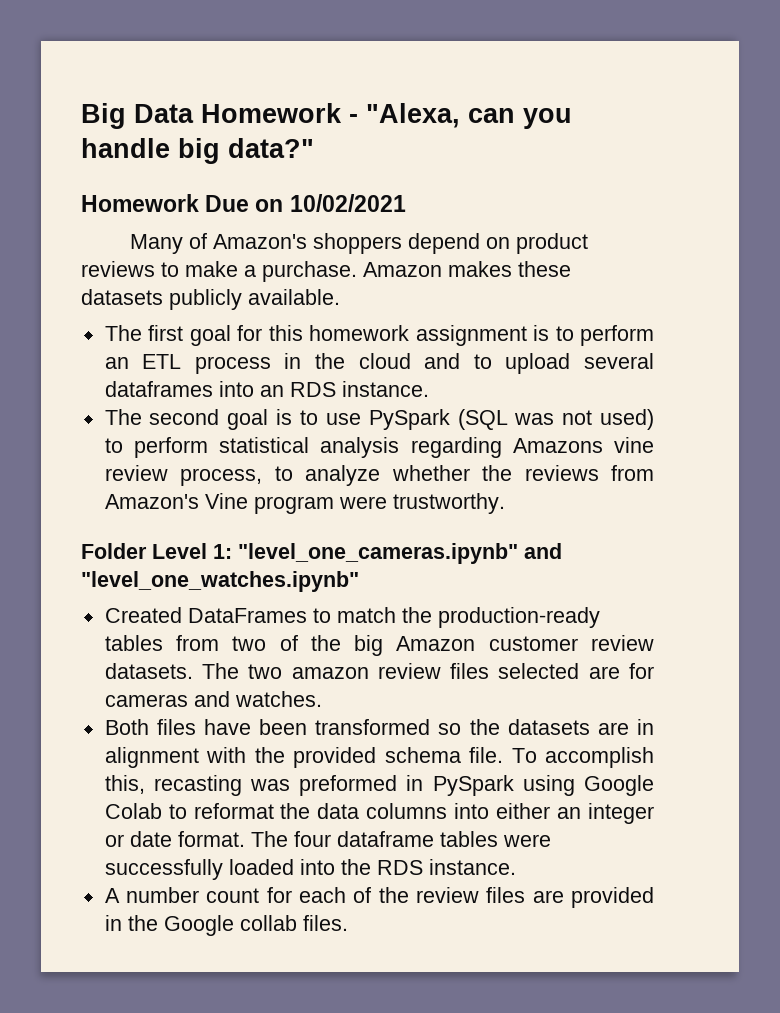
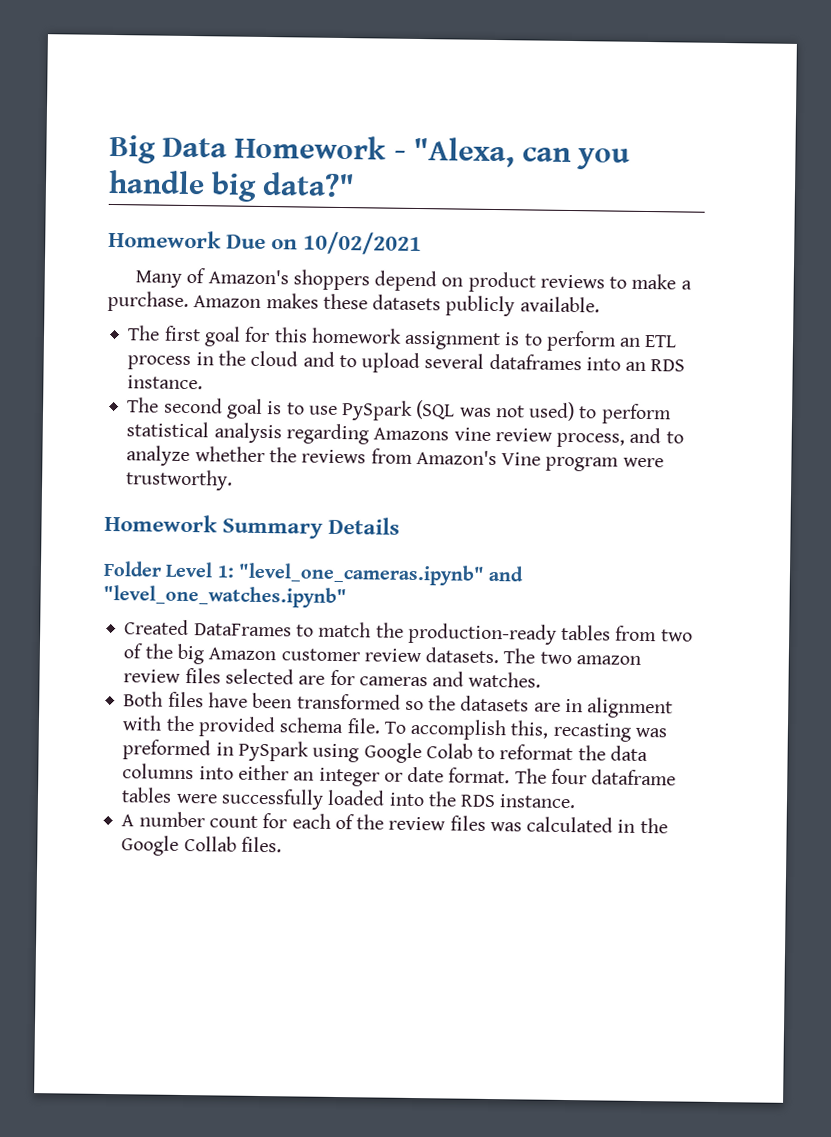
- The second goal is to use PySpark (SQL was not used) to perform statistical analysis regarding Amazons vine review process, to analyze whether the reviews from Amazon's Vine program were trustworthy.
+ The second goal is to use PySpark (SQL was not used) to perform statistical analysis regarding Amazons vine review process, and to analyze whether the reviews from Amazon's Vine program were trustworthy.
+ Homework Summary Details
- A number count for each of the review files are provided in the Google collab files.
+ A number count for each of the review files was calculated in the Google Collab files.

